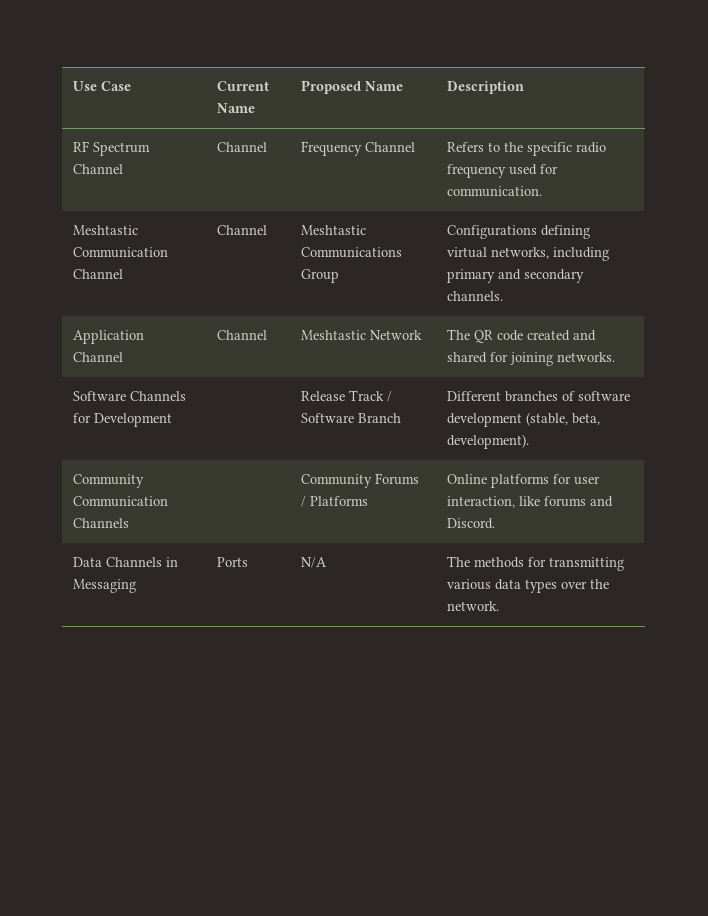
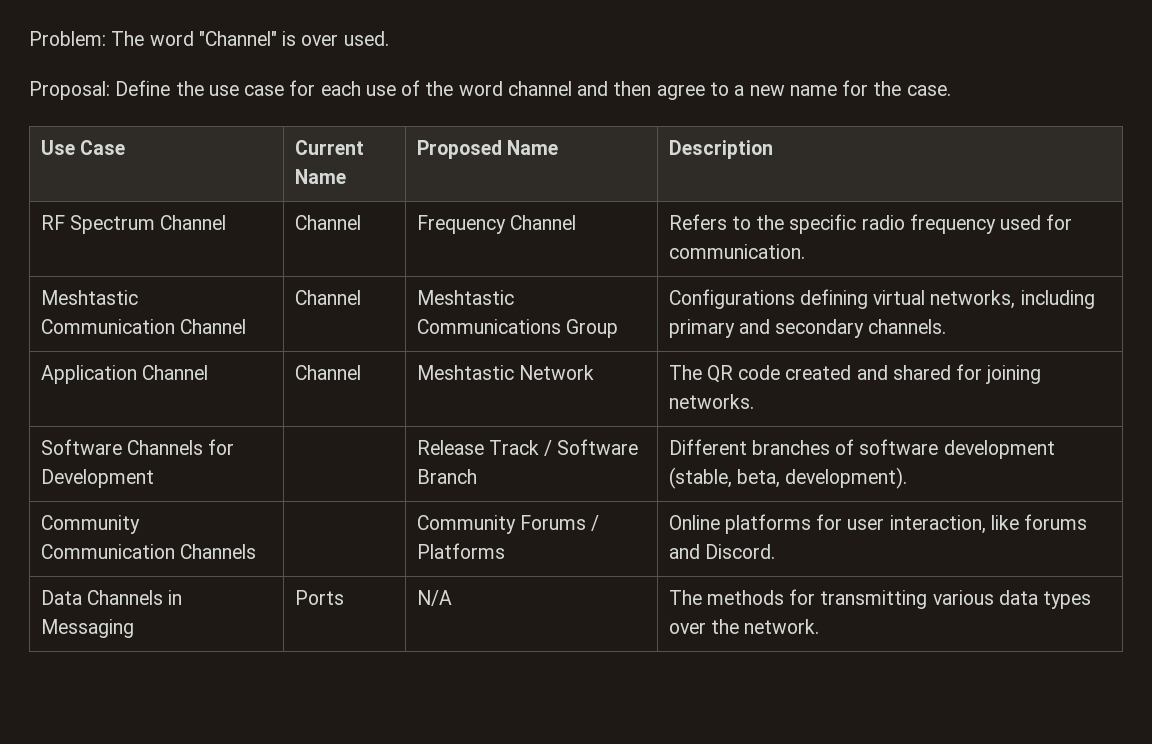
+ Problem: The word "Channel" is over used.
+ Proposal: Define the use case for each use of the word channel and then agree to a new name for the case.

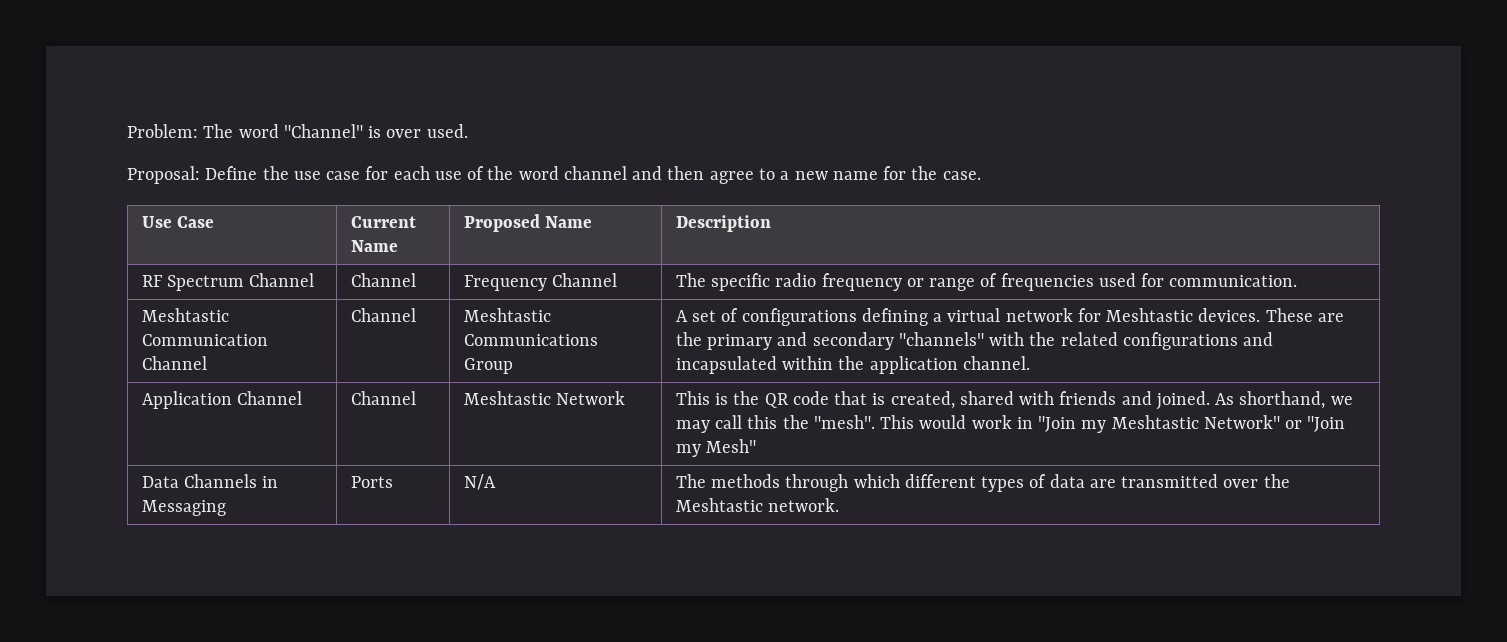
- RF Spectrum Channel | Channel | Frequency Channel | Refers to the specific radio frequency used for communication.
+ RF Spectrum Channel | Channel | Frequency Channel | The specific radio frequency or range of frequencies used for communication.
- Meshtastic Communication Channel | Channel | Meshtastic Communications Group | Configurations defining virtual networks, including primary and secondary channels.
+ Meshtastic Communication Channel | Channel | Meshtastic Communications Group | A set of configurations defining a virtual network for Meshtastic devices. These are the primary and secondary "channels" with the related configurations and incapsulated within the application channel.
- Application Channel | Channel | Meshtastic Network | The QR code created and shared for joining networks.
- Software Channels for Development | | Release Track / Software Branch | Different branches of software development (stable, beta, development).
- Community Communication Channels | | Community Forums / Platforms | Online platforms for user interaction, like forums and Discord.
+ Application Channel | Channel | Meshtastic Network | This is the QR code that is created, shared with friends and joined. As shorthand, we may call this the "mesh". This would work in "Join my Meshtastic Network" or "Join my Mesh"
- Data Channels in Messaging | Ports | N/A | The methods for transmitting various data types over the network.
+ Data Channels in Messaging | Ports | N/A | The methods through which different types of data are transmitted over the Meshtastic network.

